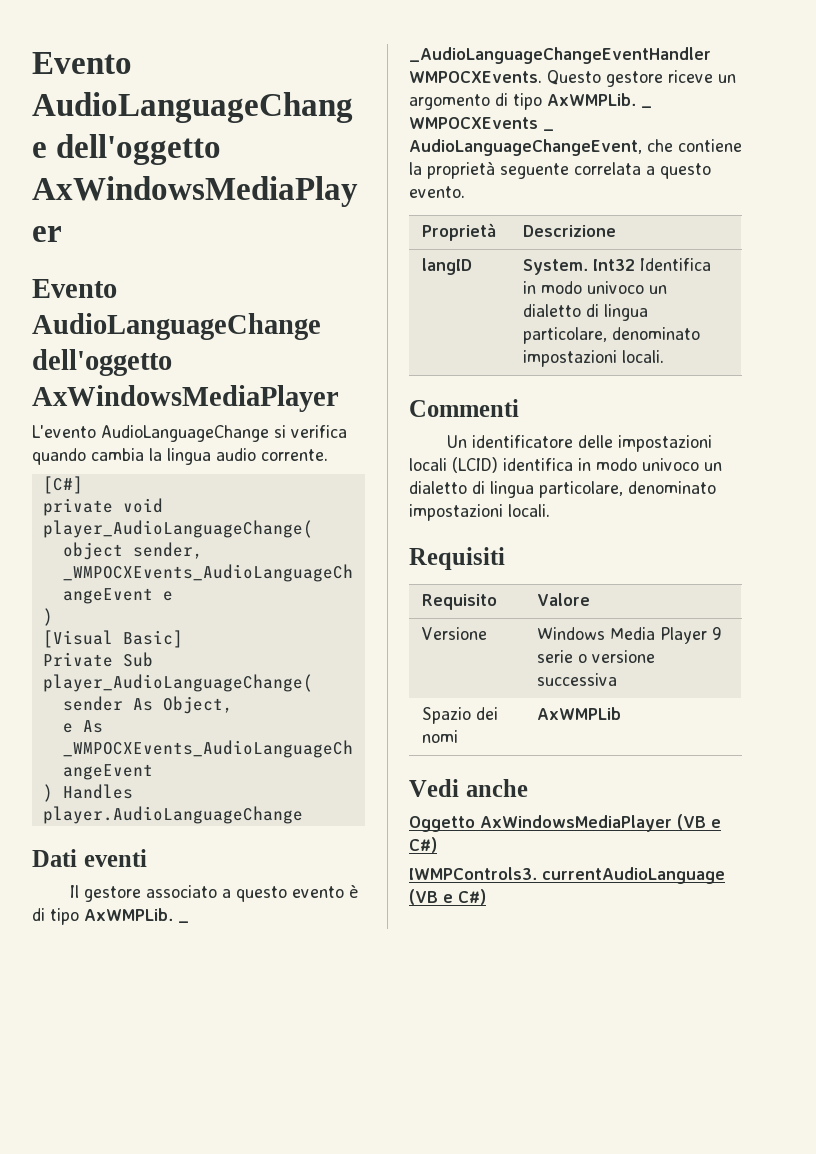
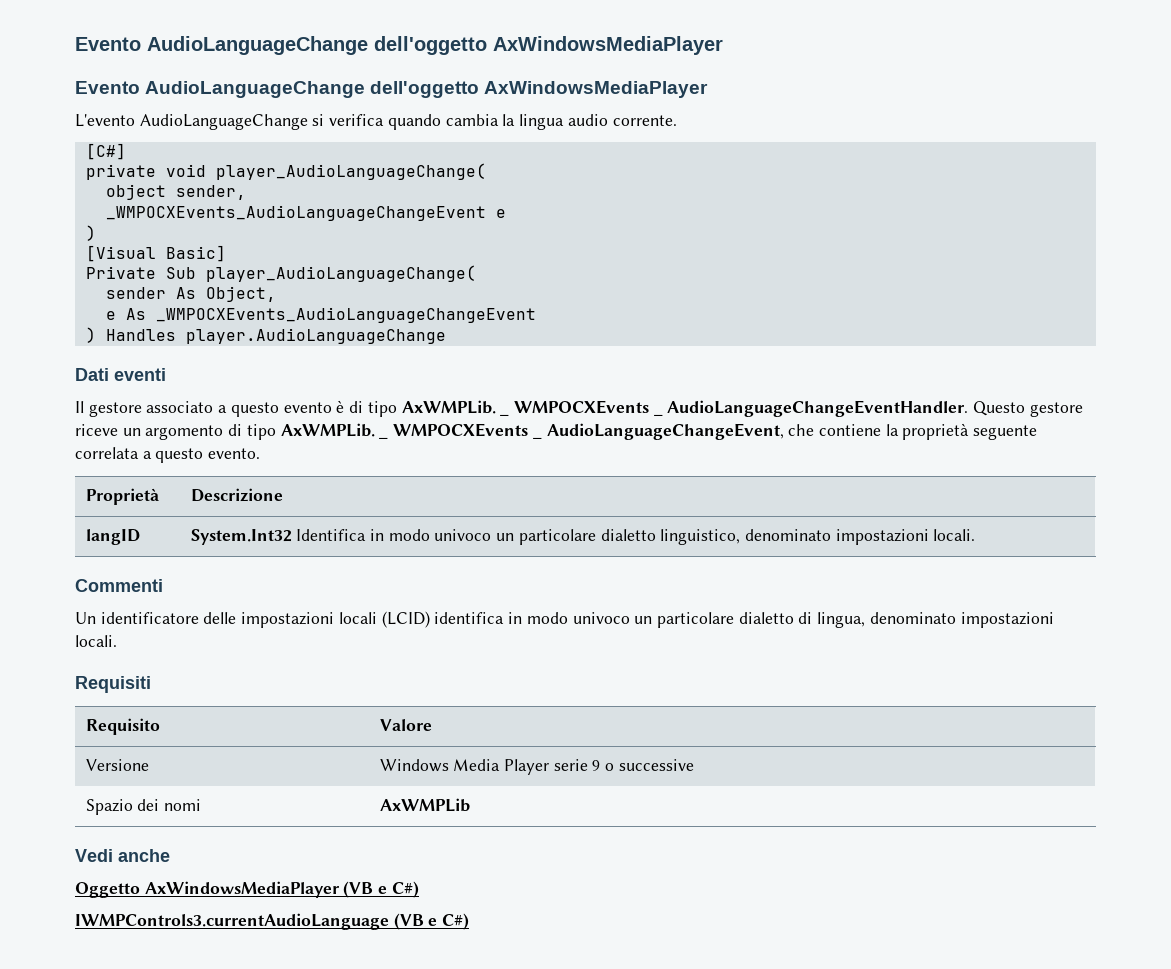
- _ _AudioLanguageChangeEventHandler WMPOCXEvents.
+ _ WMPOCXEvents _ AudioLanguageChangeEventHandler.
- langID | System. Int32 Identifica in modo univoco un dialetto di lingua particolare, denominato impostazioni locali.
+ langID | System.Int32 Identifica in modo univoco un particolare dialetto linguistico, denominato impostazioni locali.
- Un identificatore delle impostazioni locali (LCID) identifica in modo univoco un dialetto di lingua particolare, denominato impostazioni locali.
+ Un identificatore delle impostazioni locali (LCID) identifica in modo univoco un particolare dialetto di lingua, denominato impostazioni locali.
- Versione | Windows Media Player 9 serie o versione successiva
+ Versione | Windows Media Player serie 9 o successive
- IWMPControls3. currentAudioLanguage (VB e C#)
+ IWMPControls3.currentAudioLanguage (VB e C#)

